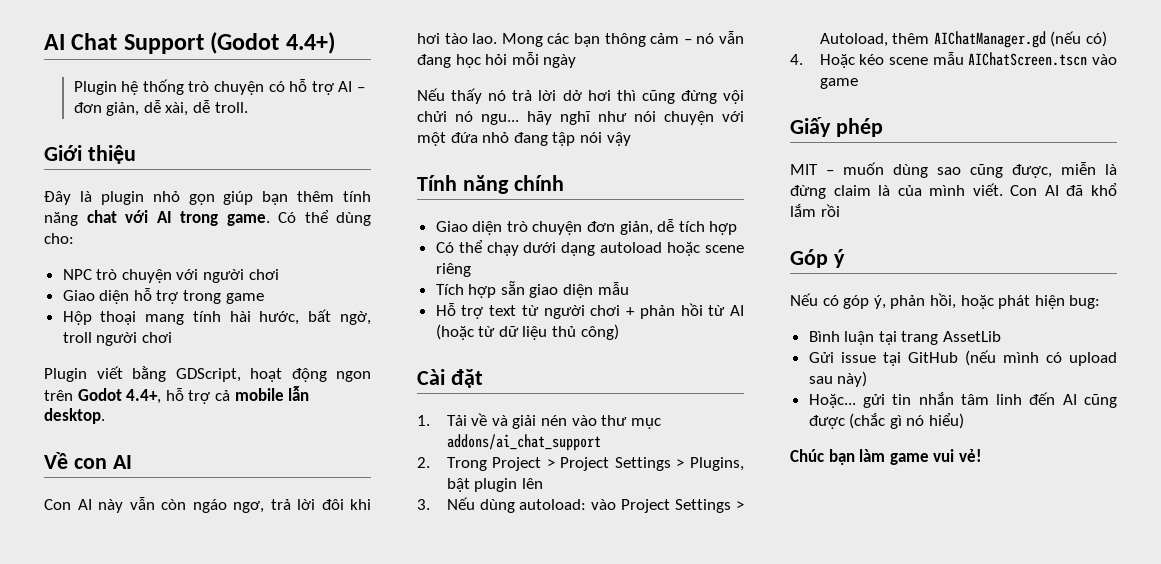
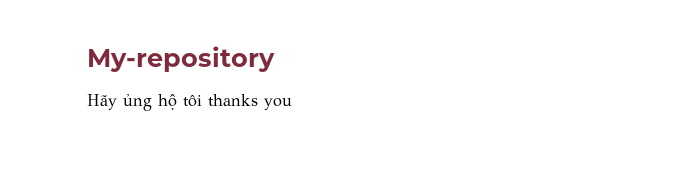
- AI Chat Support (Godot 4.4+)
- Plugin hệ thống trò chuyện có hỗ trợ AI – đơn giản, dễ xài, dễ troll.
- Giới thiệu
- Đây là plugin nhỏ gọn giúp bạn thêm tính năng chat với AI trong game. Có thể dùng cho:
- NPC trò chuyện với người chơi
- Giao diện hỗ trợ trong game
- Hộp thoại mang tính hài hước, bất ngờ, troll người chơi
- Plugin viết bằng GDScript, hoạt động ngon trên Godot 4.4+, hỗ trợ cả mobile lẫn desktop.
- Về con AI
- Con AI này vẫn còn ngáo ngơ, trả lời đôi khi hơi tào lao. Mong các bạn thông cảm – nó vẫn đang học hỏi mỗi ngày
- Nếu thấy nó trả lời dở hơi thì cũng đừng vội chửi nó ngu... hãy nghĩ như nói chuyện với một đứa nhỏ đang tập nói vậy
- Tính năng chính
- Giao diện trò chuyện đơn giản, dễ tích hợp
- Có thể chạy dưới dạng autoload hoặc scene riêng
- Tích hợp sẵn giao diện mẫu
- Hỗ trợ text từ người chơi + phản hồi từ AI (hoặc từ dữ liệu thủ công)
- Cài đặt
- 1. Tải về và giải nén vào thư mục addons/ai_chat_support
- 2. Trong Project > Project Settings > Plugins, bật plugin lên
- 3. Nếu dùng autoload: vào Project Settings > Autoload, thêm AIChatManager.gd (nếu có)
- 4. Hoặc kéo scene mẫu AIChatScreen.tscn vào game
- Giấy phép
- MIT – muốn dùng sao cũng được, miễn là đừng claim là của mình viết. Con AI đã khổ lắm rồi
- Góp ý
- Nếu có góp ý, phản hồi, hoặc phát hiện bug:
- Bình luận tại trang AssetLib
- Gửi issue tại GitHub (nếu mình có upload sau này)
- Hoặc... gửi tin nhắn tâm linh đến AI cũng được (chắc gì nó hiểu)
- Chúc bạn làm game vui vẻ!
+ My-repository
+ Hãy ủng hộ tôi thanks you

